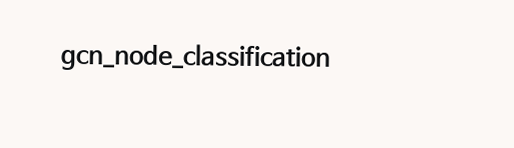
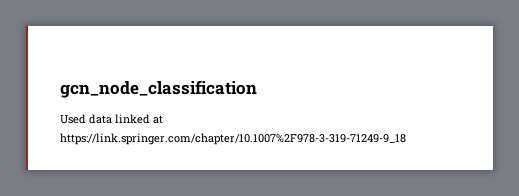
+ Used data linked at https://link.springer.com/chapter/10.1007%2F978-3-319-71249-9_18

